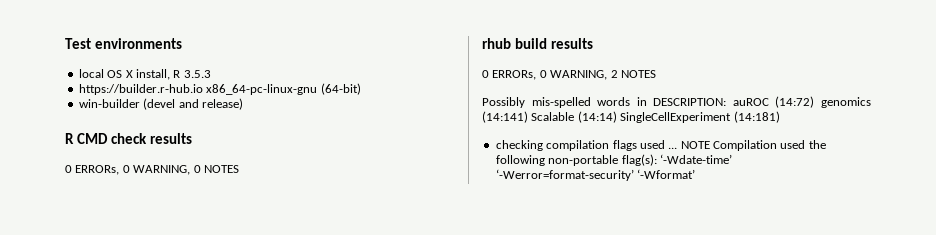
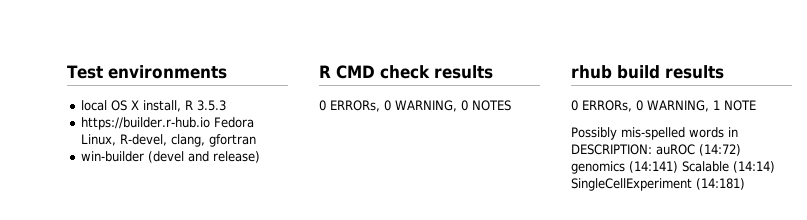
- https://builder.r-hub.io x86_64-pc-linux-gnu (64-bit)
+ https://builder.r-hub.io Fedora Linux, R-devel, clang, gfortran
- 0 ERRORs, 0 WARNING, 2 NOTES
+ 0 ERRORs, 0 WARNING, 1 NOTE
- checking compilation flags used ... NOTE Compilation used the following non-portable flag(s): ‘-Wdate-time’ ‘-Werror=format-security’ ‘-Wformat’

